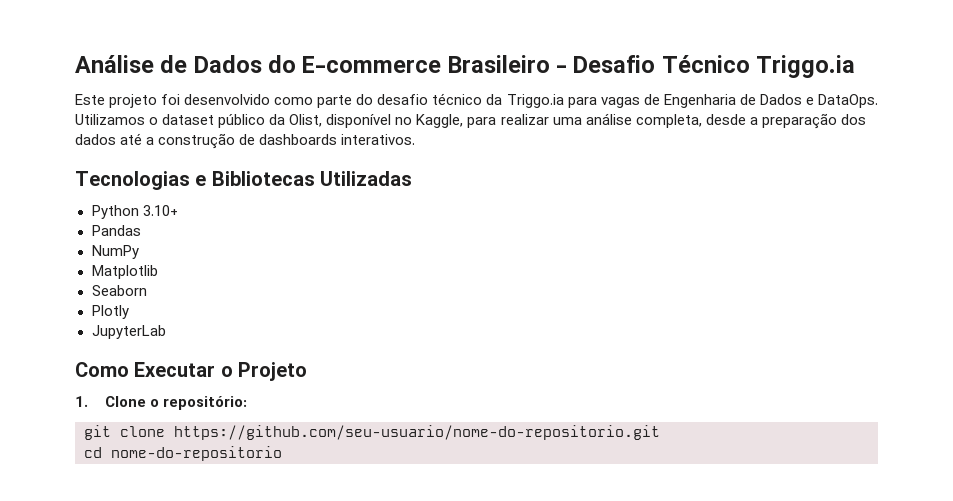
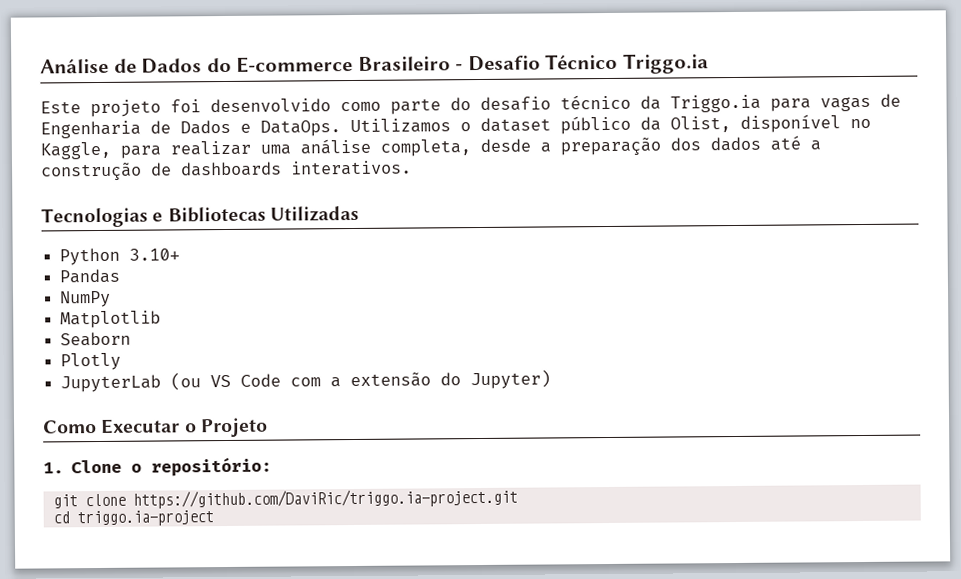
- JupyterLab
+ JupyterLab (ou VS Code com a extensão do Jupyter)
- git clone https://github.com/seu-usuario/nome-do-repositorio.git
+ git clone https://github.com/DaviRic/triggo.ia-project.git
- cd nome-do-repositorio
+ cd triggo.ia-project

